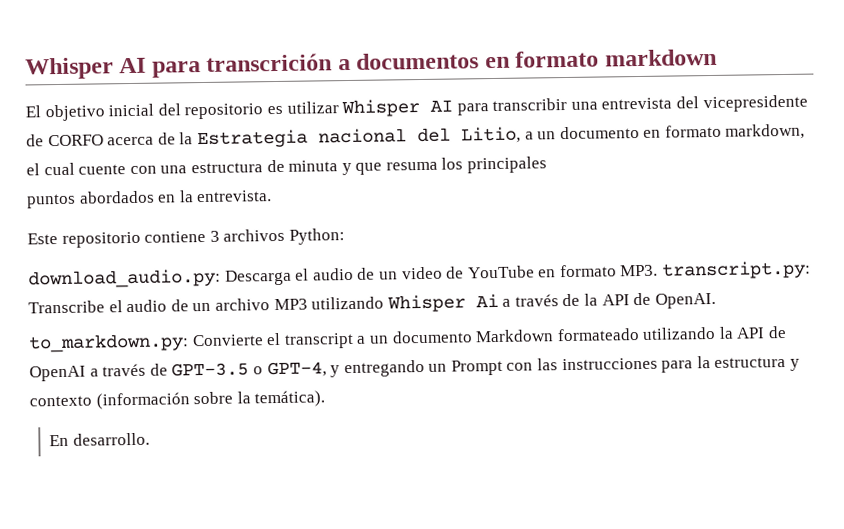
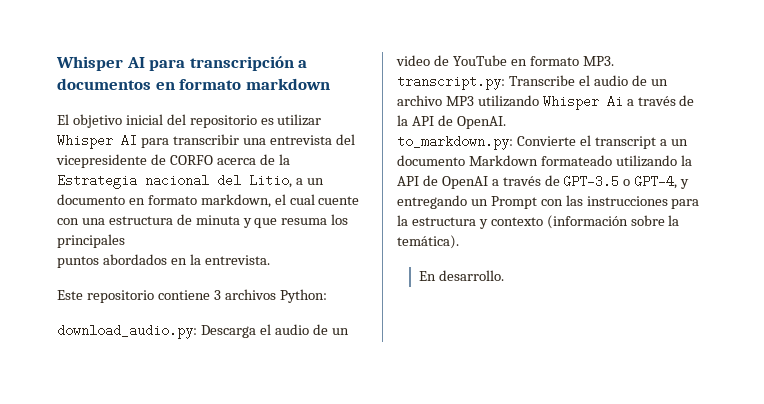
- Whisper AI para transcrición a documentos en formato markdown
+ Whisper AI para transcripción a documentos en formato markdown

